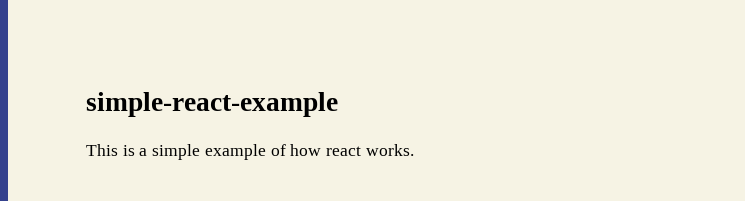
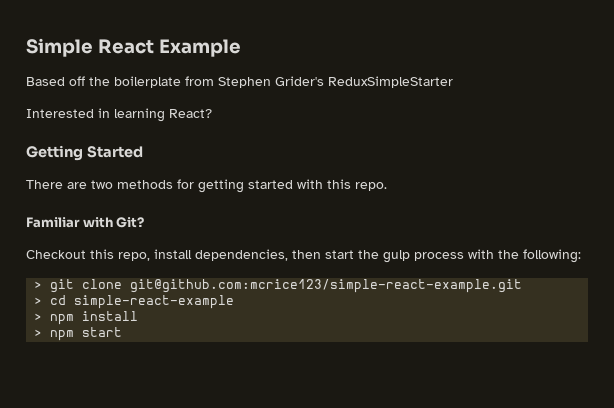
- simple-react-example
- This is a simple example of how react works.
+ Simple React Example
+ Based off the boilerplate from Stephen Grider's ReduxSimpleStarter
+ Interested in learning React?
+ Getting Started
+ There are two methods for getting started with this repo.
+ Familiar with Git?
+ Checkout this repo, install dependencies, then start the gulp process with the following:
+ > git clone git@github.com:mcrice123/simple-react-example.git
+ > cd simple-react-example
+ > npm install
+ > npm start

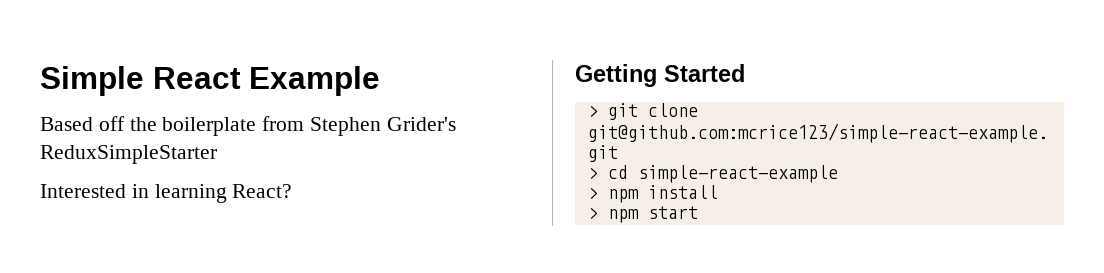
- There are two methods for getting started with this repo.
- Familiar with Git?
- Checkout this repo, install dependencies, then start the gulp process with the following:

